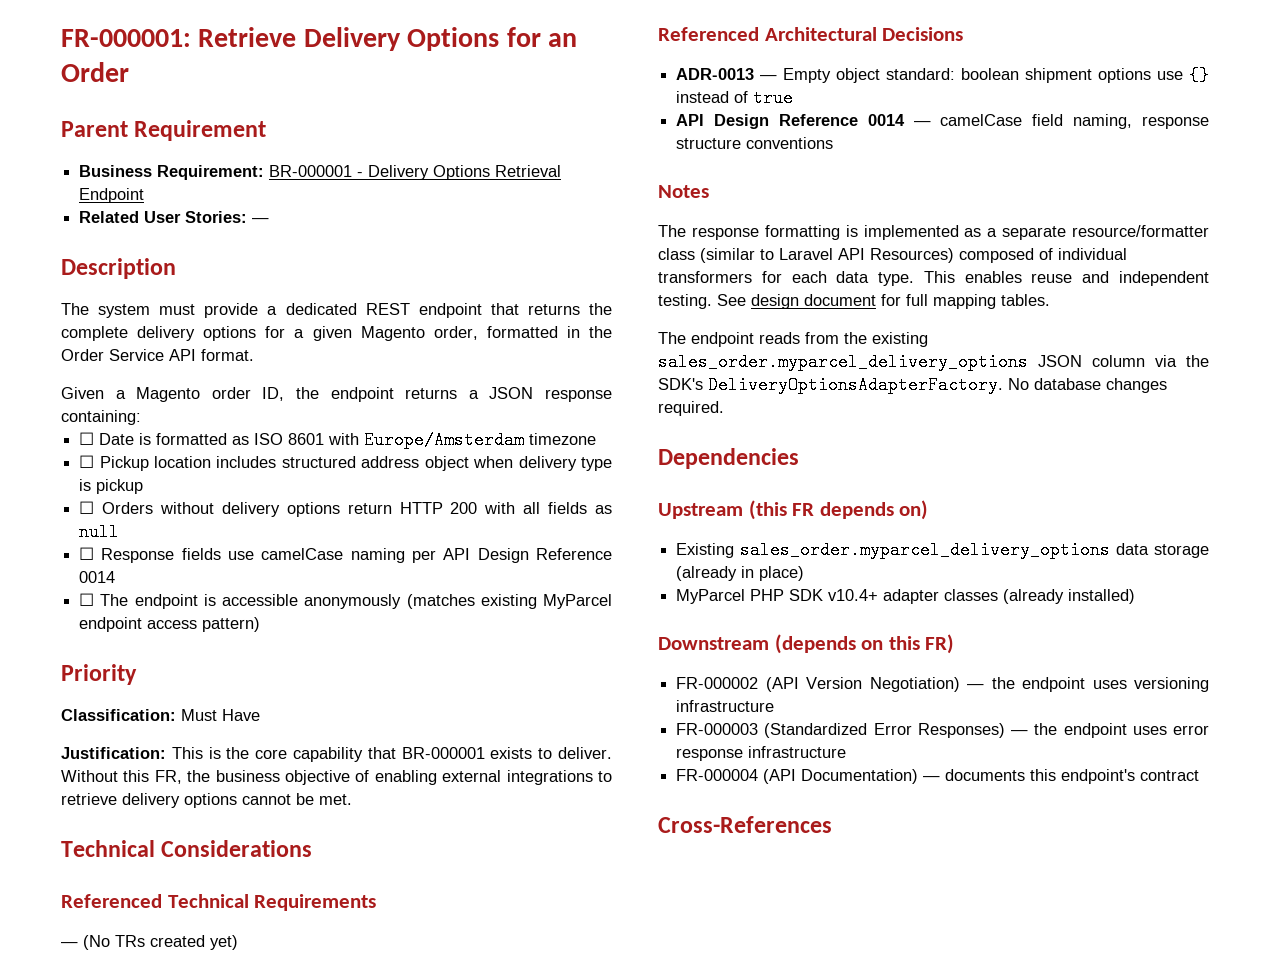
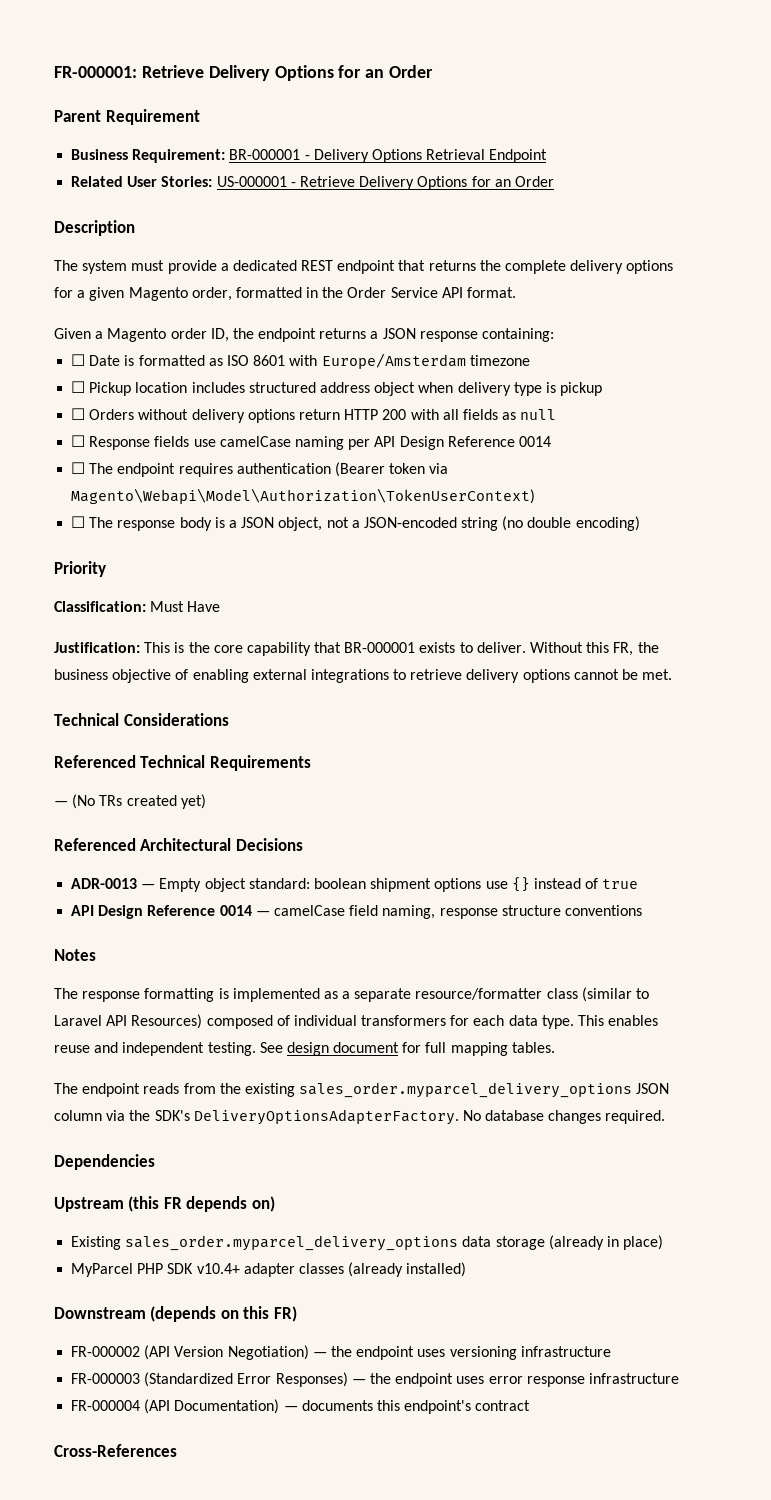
- Related User Stories: —
+ Related User Stories: US-000001 - Retrieve Delivery Options for an Order
- ☐ The endpoint is accessible anonymously (matches existing MyParcel endpoint access pattern)
+ ☐ The endpoint requires authentication (Bearer token via Magento\Webapi\Model\Authorization\TokenUserContext)
+ ☐ The response body is a JSON object, not a JSON-encoded string (no double encoding)

